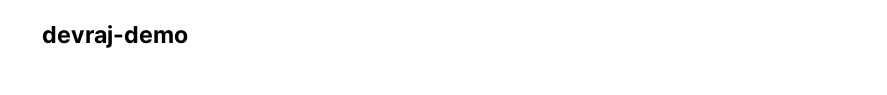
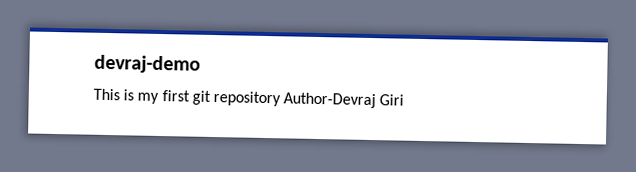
+ This is my first git repository Author-Devraj Giri

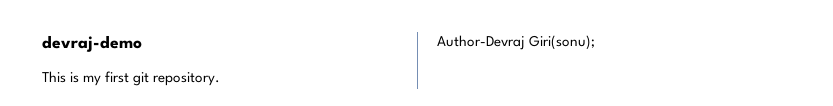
- This is my first git repository Author-Devraj Giri
+ This is my first git repository.
+ Author-Devraj Giri(sonu);

